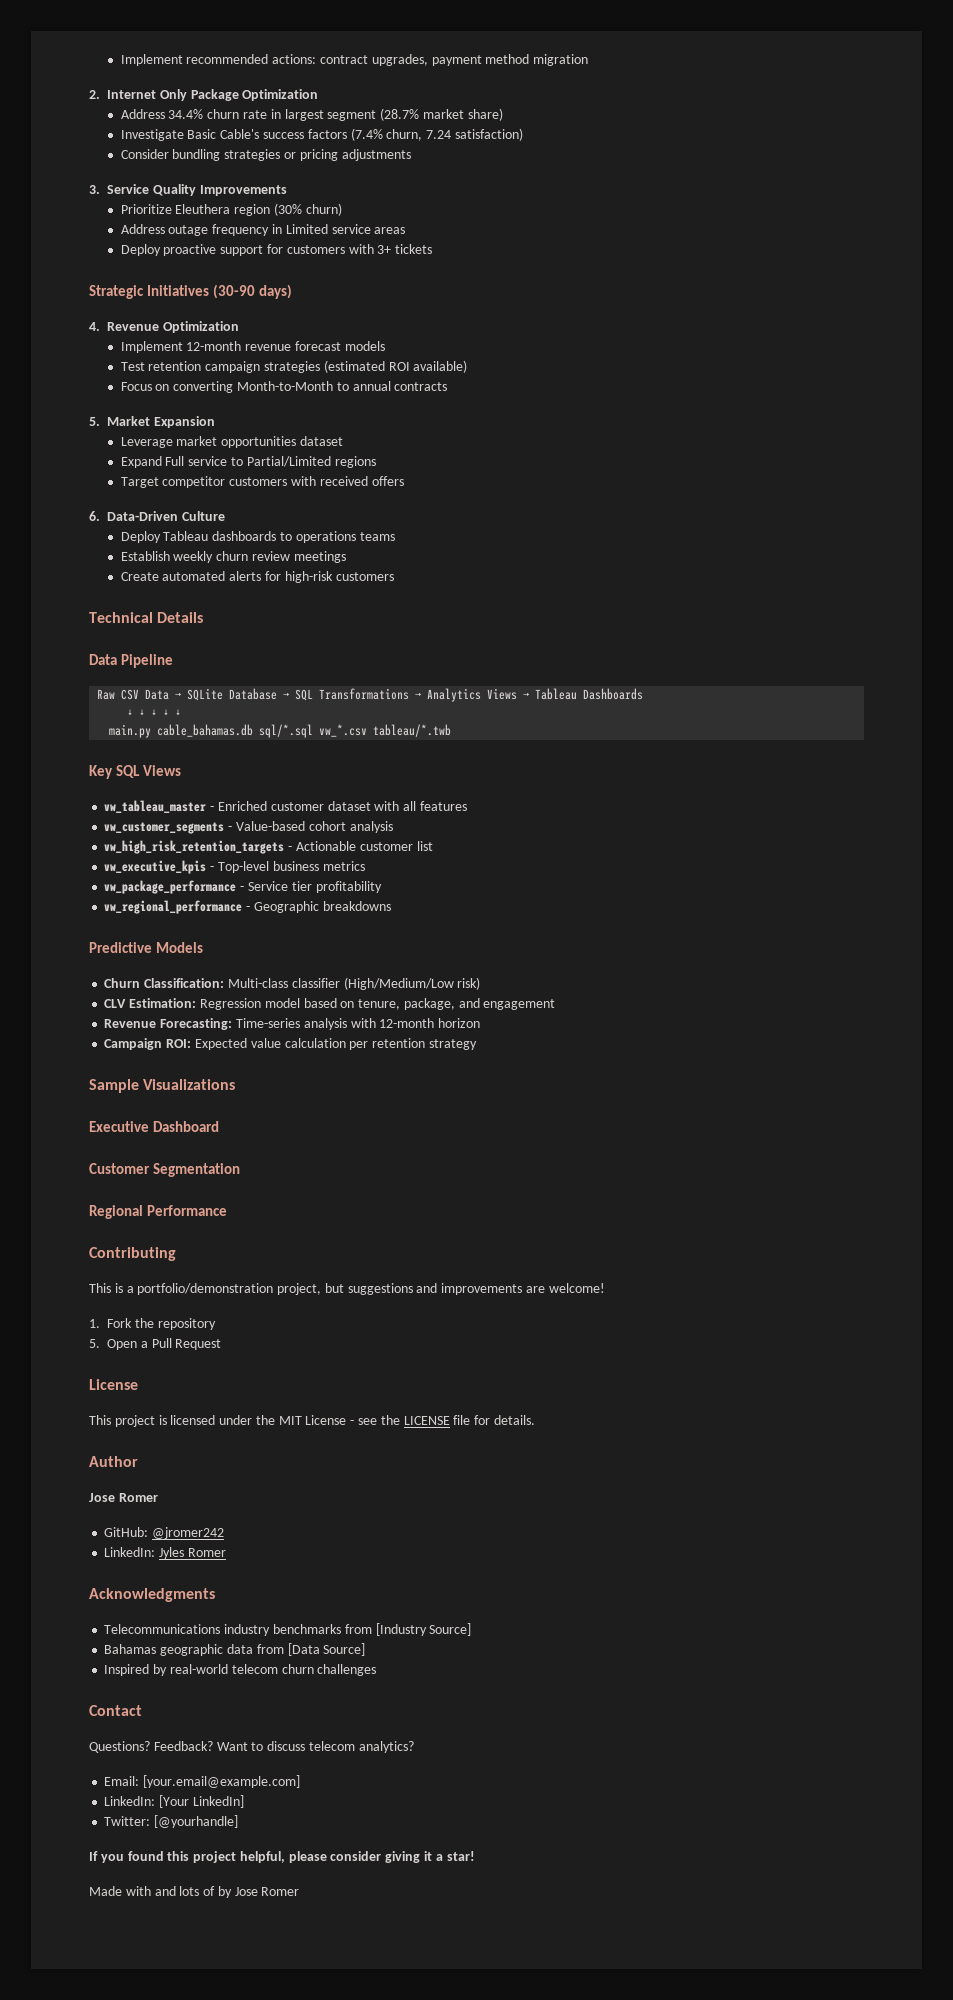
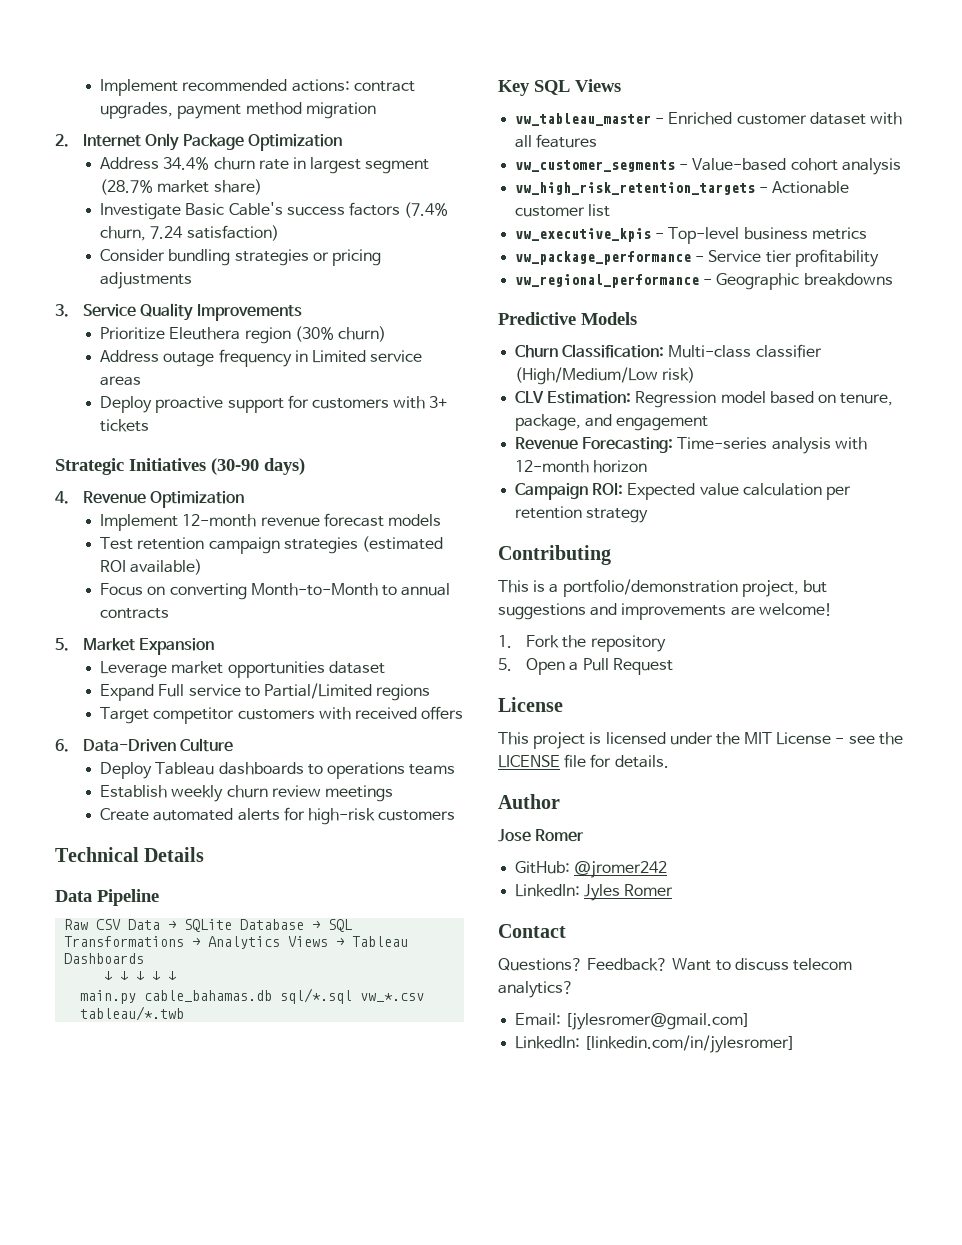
- Sample Visualizations
- Executive Dashboard
- Customer Segmentation
- Regional Performance
- Acknowledgments
- Telecommunications industry benchmarks from [Industry Source]
- Bahamas geographic data from [Data Source]
- Inspired by real-world telecom churn challenges
- Email: [your.email@example.com]
- LinkedIn: [Your LinkedIn]
- Twitter: [@yourhandle]
- If you found this project helpful, please consider giving it a star!
- Made with and lots of by Jose Romer
+ Email: [jylesromer@gmail.com]
+ LinkedIn: [linkedin.com/in/jylesromer]

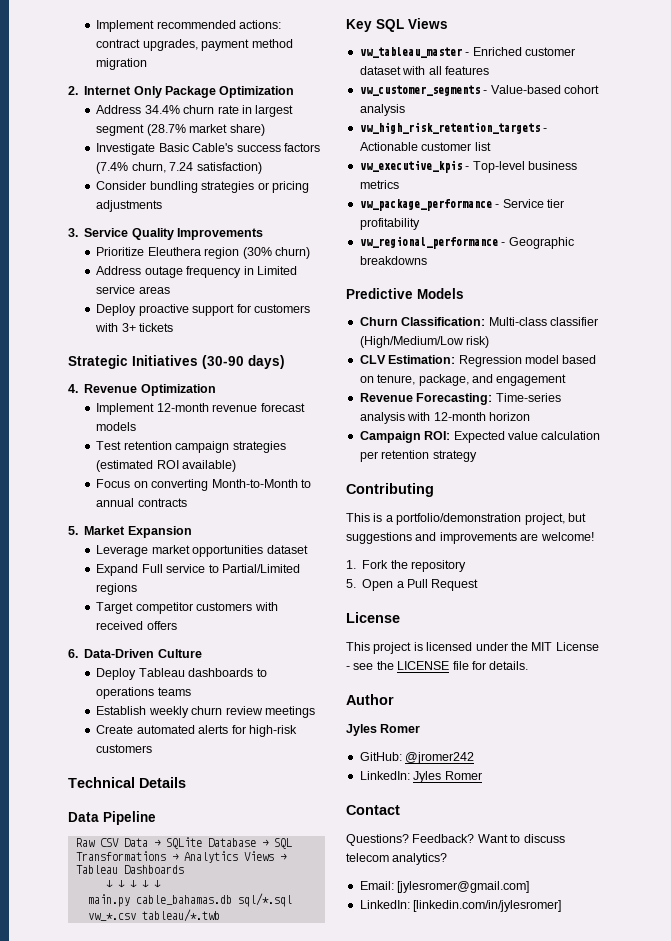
  Author
- Jose Romer
+ Jyles Romer

